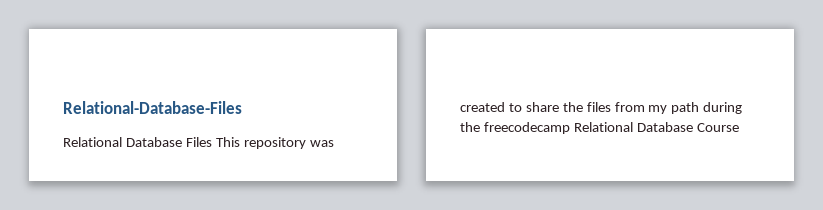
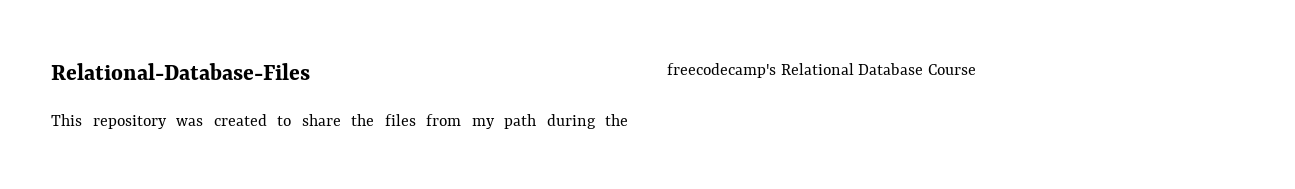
- Relational Database Files This repository was created to share the files from my path during the freecodecamp Relational Database Course
+ This repository was created to share the files from my path during the freecodecamp's Relational Database Course

